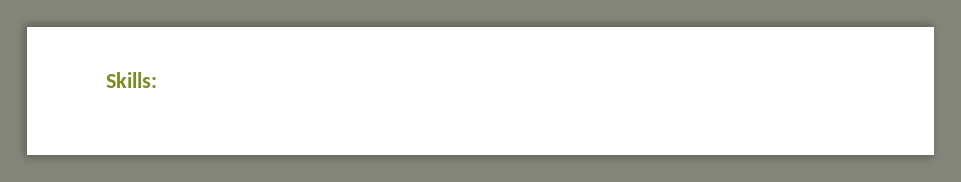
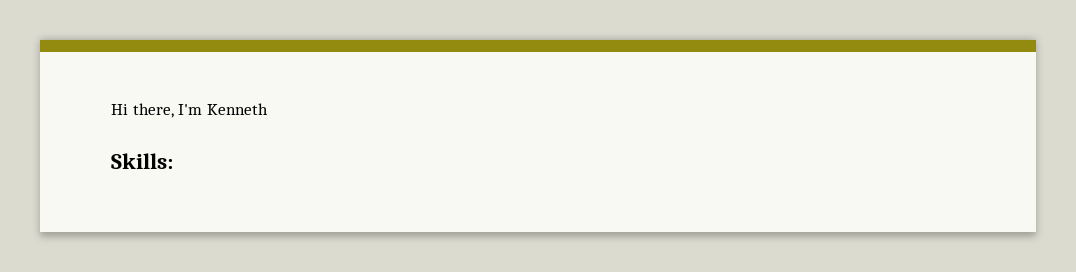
+ Hi there, I'm Kenneth

